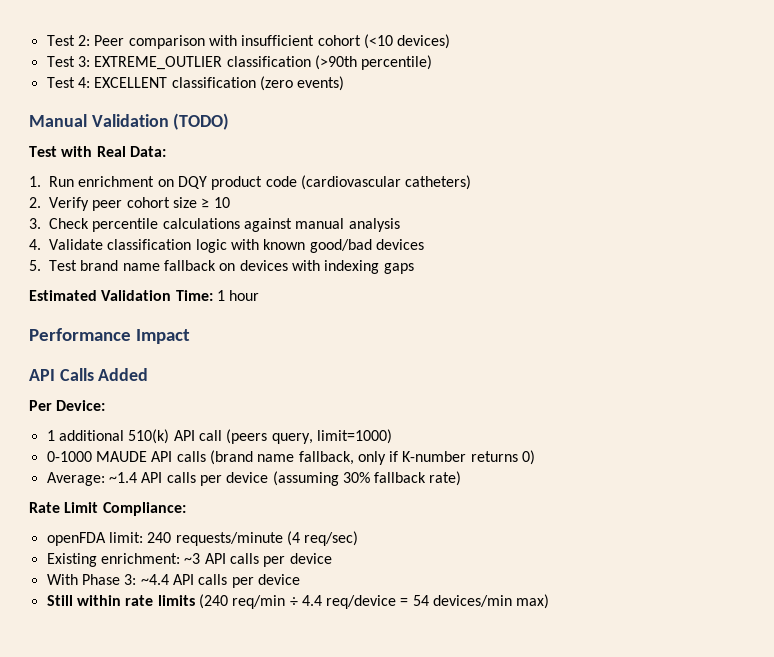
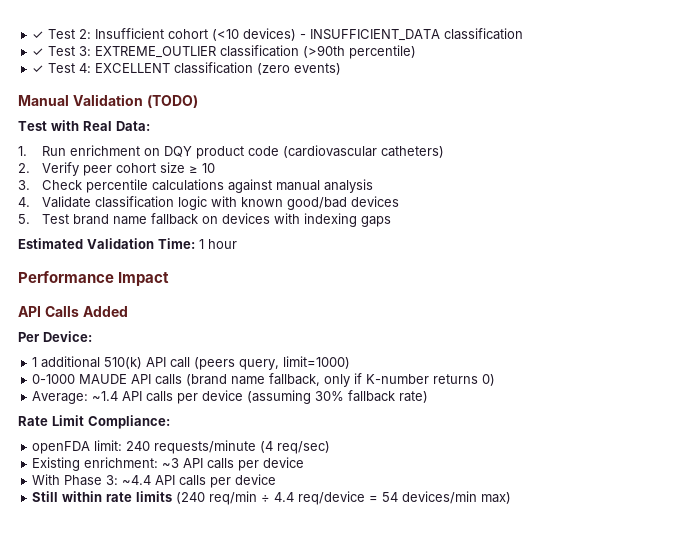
- Test 2: Peer comparison with insufficient cohort (<10 devices)
- Test 3: EXTREME_OUTLIER classification (>90th percentile)
+ ✓ Test 2: Insufficient cohort (<10 devices) - INSUFFICIENT_DATA classification
+ ✓ Test 3: EXTREME_OUTLIER classification (>90th percentile)
- Test 4: EXCELLENT classification (zero events)
+ ✓ Test 4: EXCELLENT classification (zero events)

